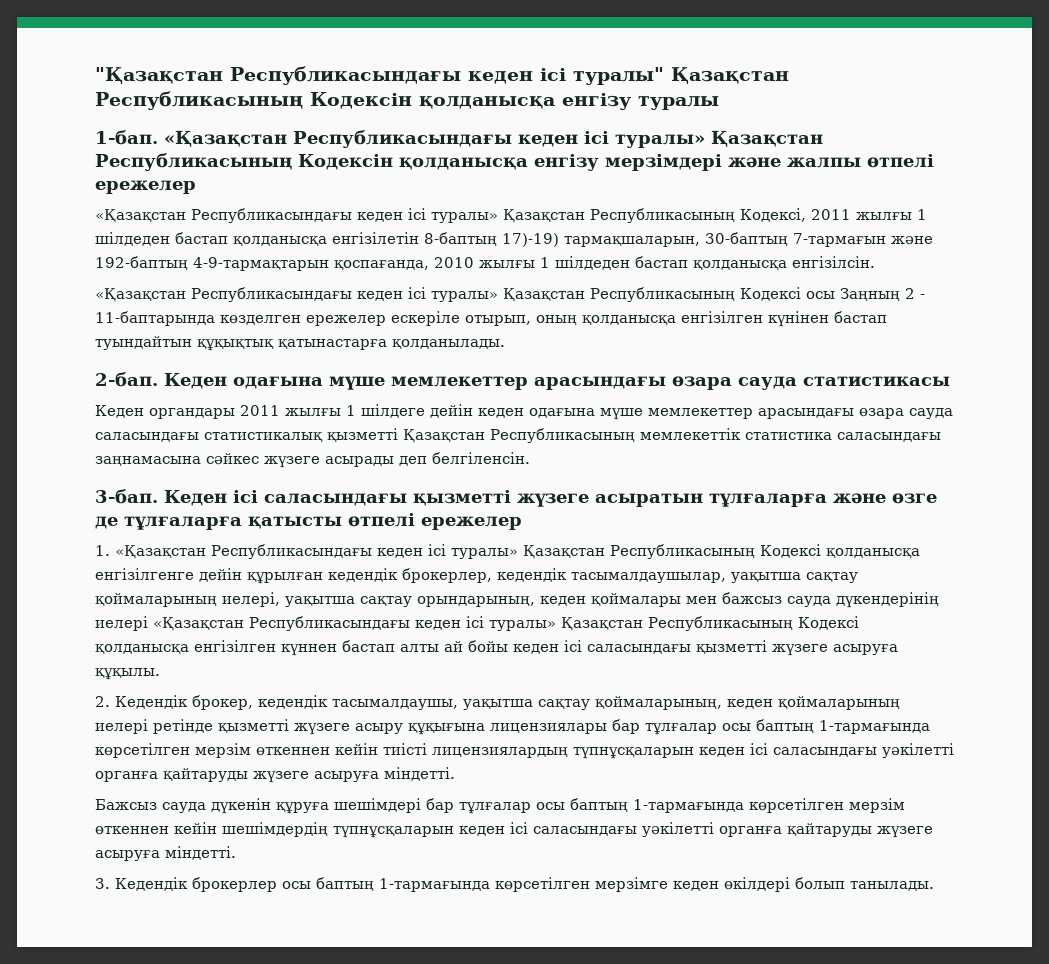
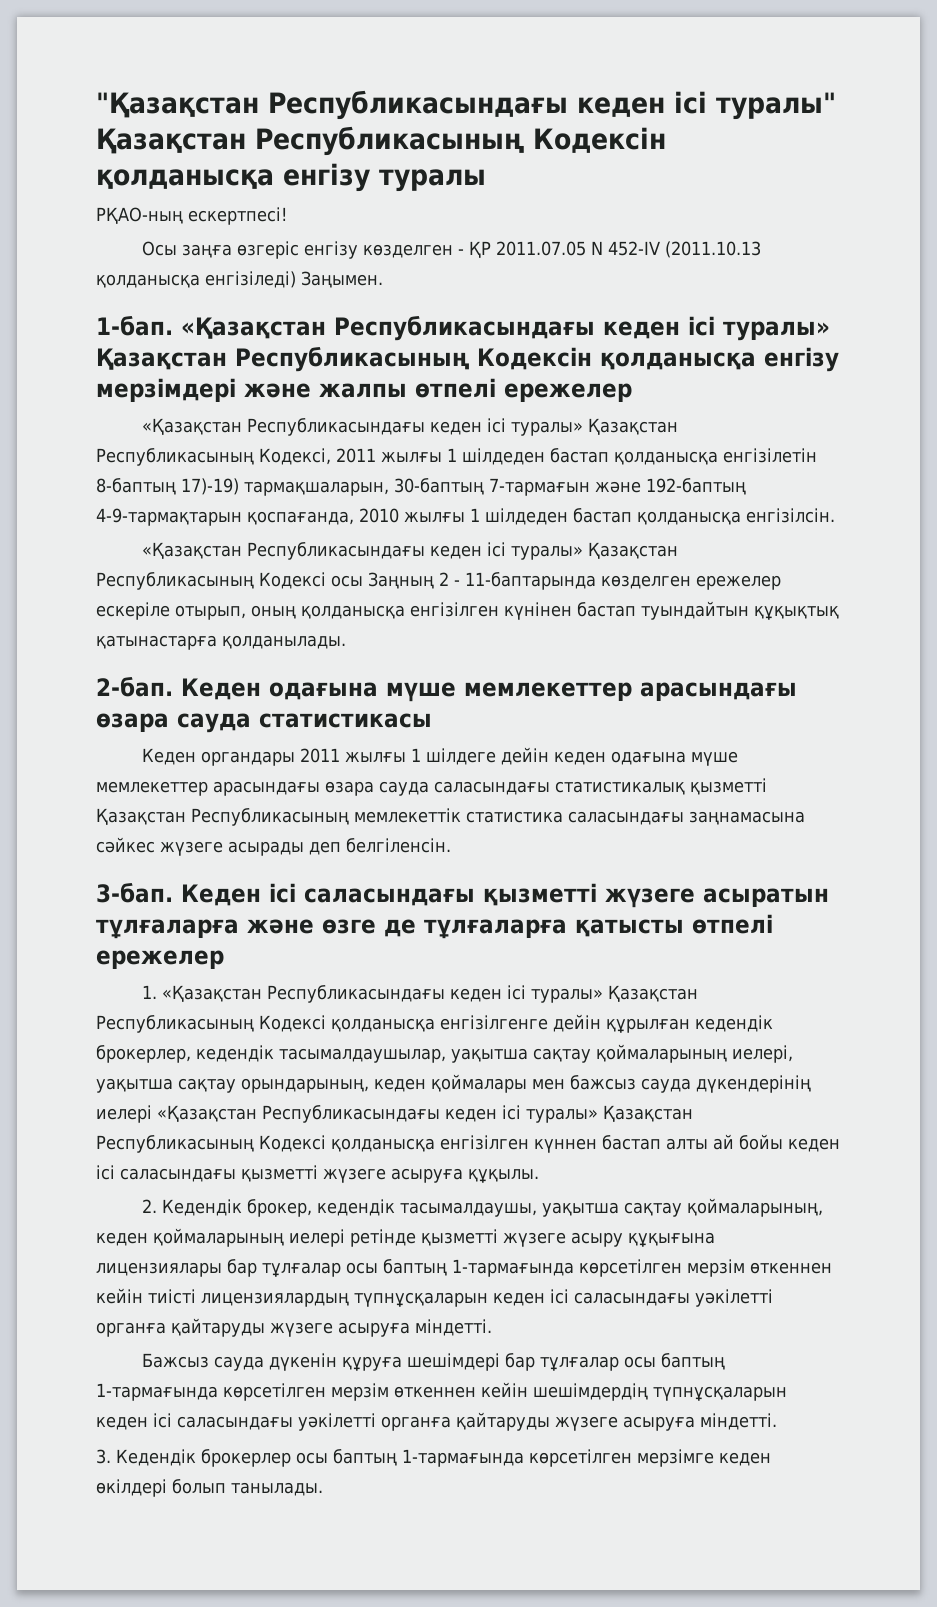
+ РҚАО-ның ескертпесі!
+ Осы заңға өзгеріс енгізу көзделген - ҚР 2011.07.05 N 452-IV (2011.10.13 қолданысқа енгізіледі) Заңымен.

